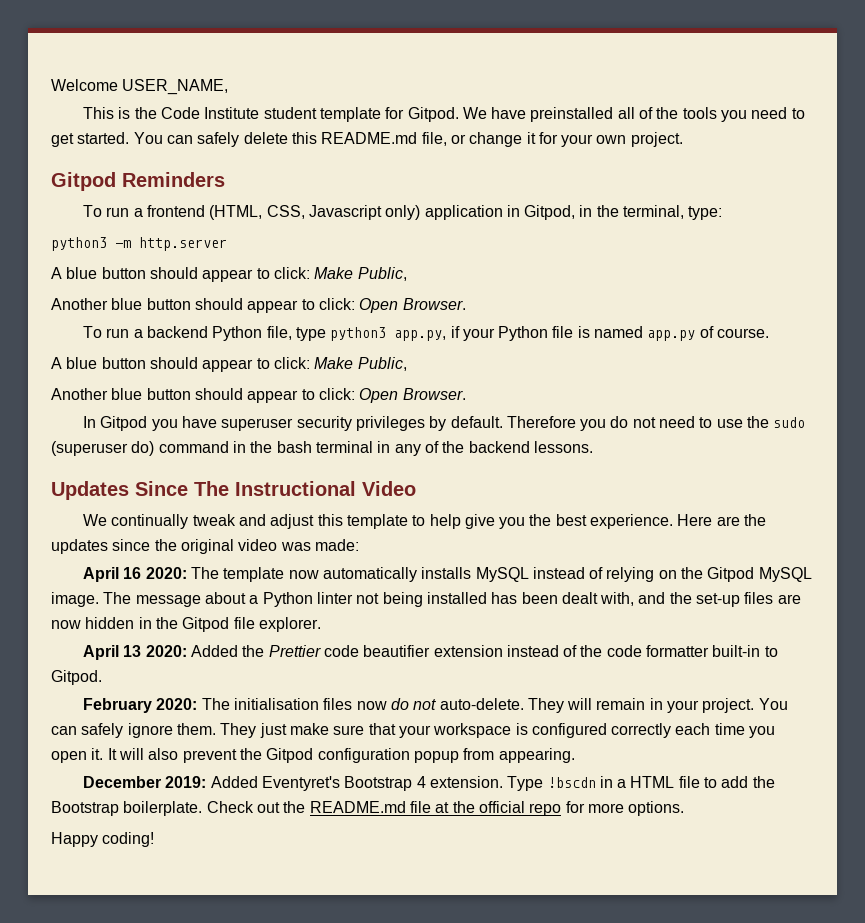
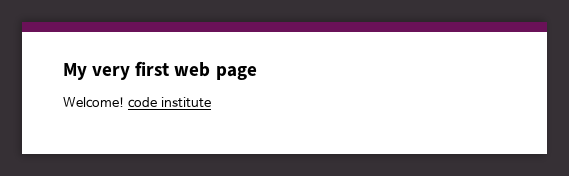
- Welcome USER_NAME,
- This is the Code Institute student template for Gitpod. We have preinstalled all of the tools you need to get started. You can safely delete this README.md file, or change it for your own project.
- Gitpod Reminders
- To run a frontend (HTML, CSS, Javascript only) application in Gitpod, in the terminal, type:
- python3 -m http.server
- A blue button should appear to click: Make Public,
- Another blue button should appear to click: Open Browser.
- To run a backend Python file, type python3 app.py, if your Python file is named app.py of course.
- A blue button should appear to click: Make Public,
- Another blue button should appear to click: Open Browser.
- In Gitpod you have superuser security privileges by default. Therefore you do not need to use the sudo (superuser do) command in the bash terminal in any of the backend lessons.
- Updates Since The Instructional Video
- We continually tweak and adjust this template to help give you the best experience. Here are the updates since the original video was made:
- April 16 2020: The template now automatically installs MySQL instead of relying on the Gitpod MySQL image. The message about a Python linter not being installed has been dealt with, and the set-up files are now hidden in the Gitpod file explorer.
- April 13 2020: Added the Prettier code beautifier extension instead of the code formatter built-in to Gitpod.
- February 2020: The initialisation files now do not auto-delete. They will remain in your project. You can safely ignore them. They just make sure that your workspace is configured correctly each time you open it. It will also prevent the Gitpod configuration popup from appearing.
- December 2019: Added Eventyret's Bootstrap 4 extension. Type !bscdn in a HTML file to add the Bootstrap boilerplate. Check out the README.md file at the official repo for more options.
- Happy coding!
+ My very first web page
+ Welcome! code institute

